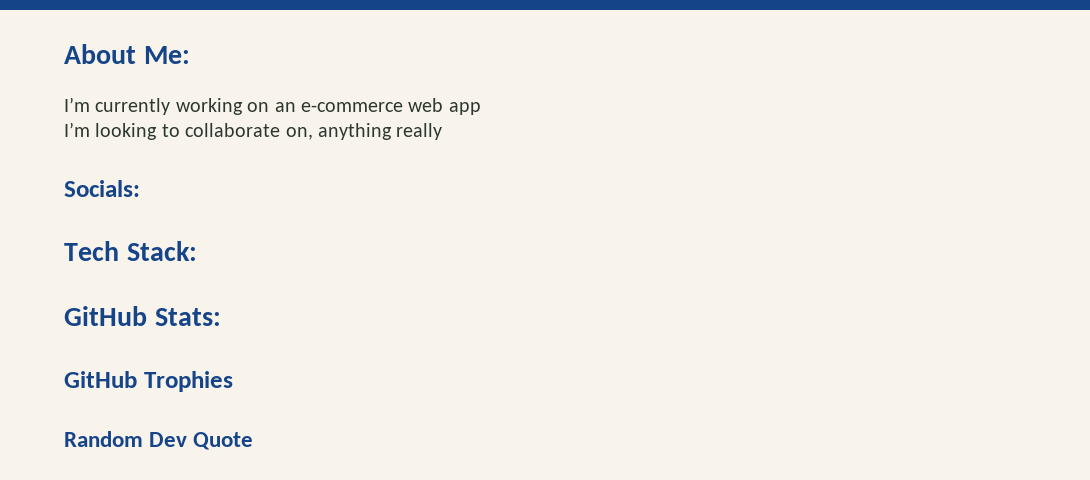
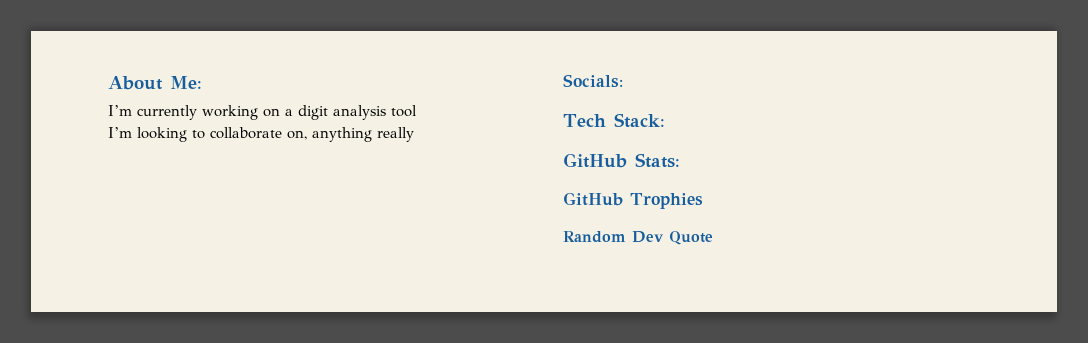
- I’m currently working on an e-commerce web app
+ I’m currently working on a digit analysis tool

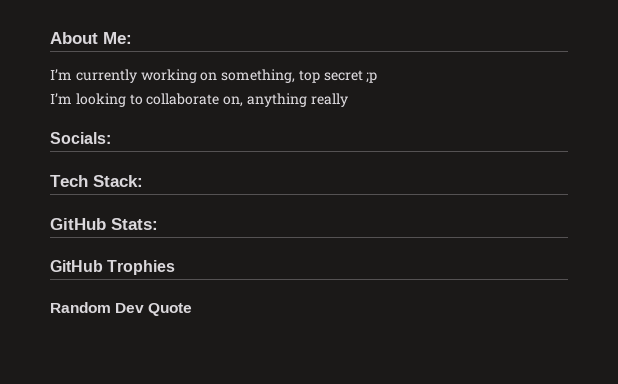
- I’m currently working on a digit analysis tool
+ I’m currently working on something, top secret ;p

